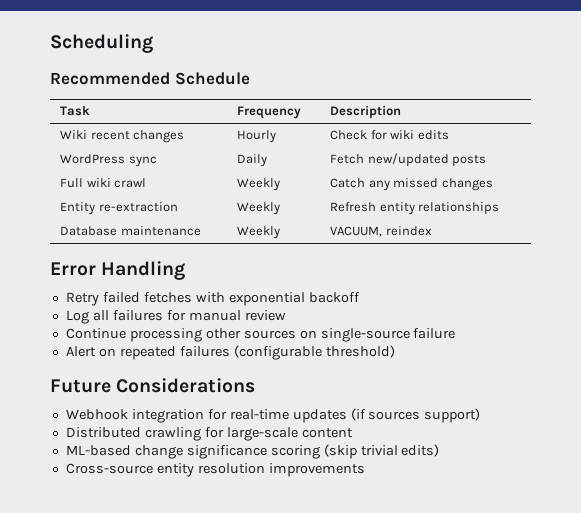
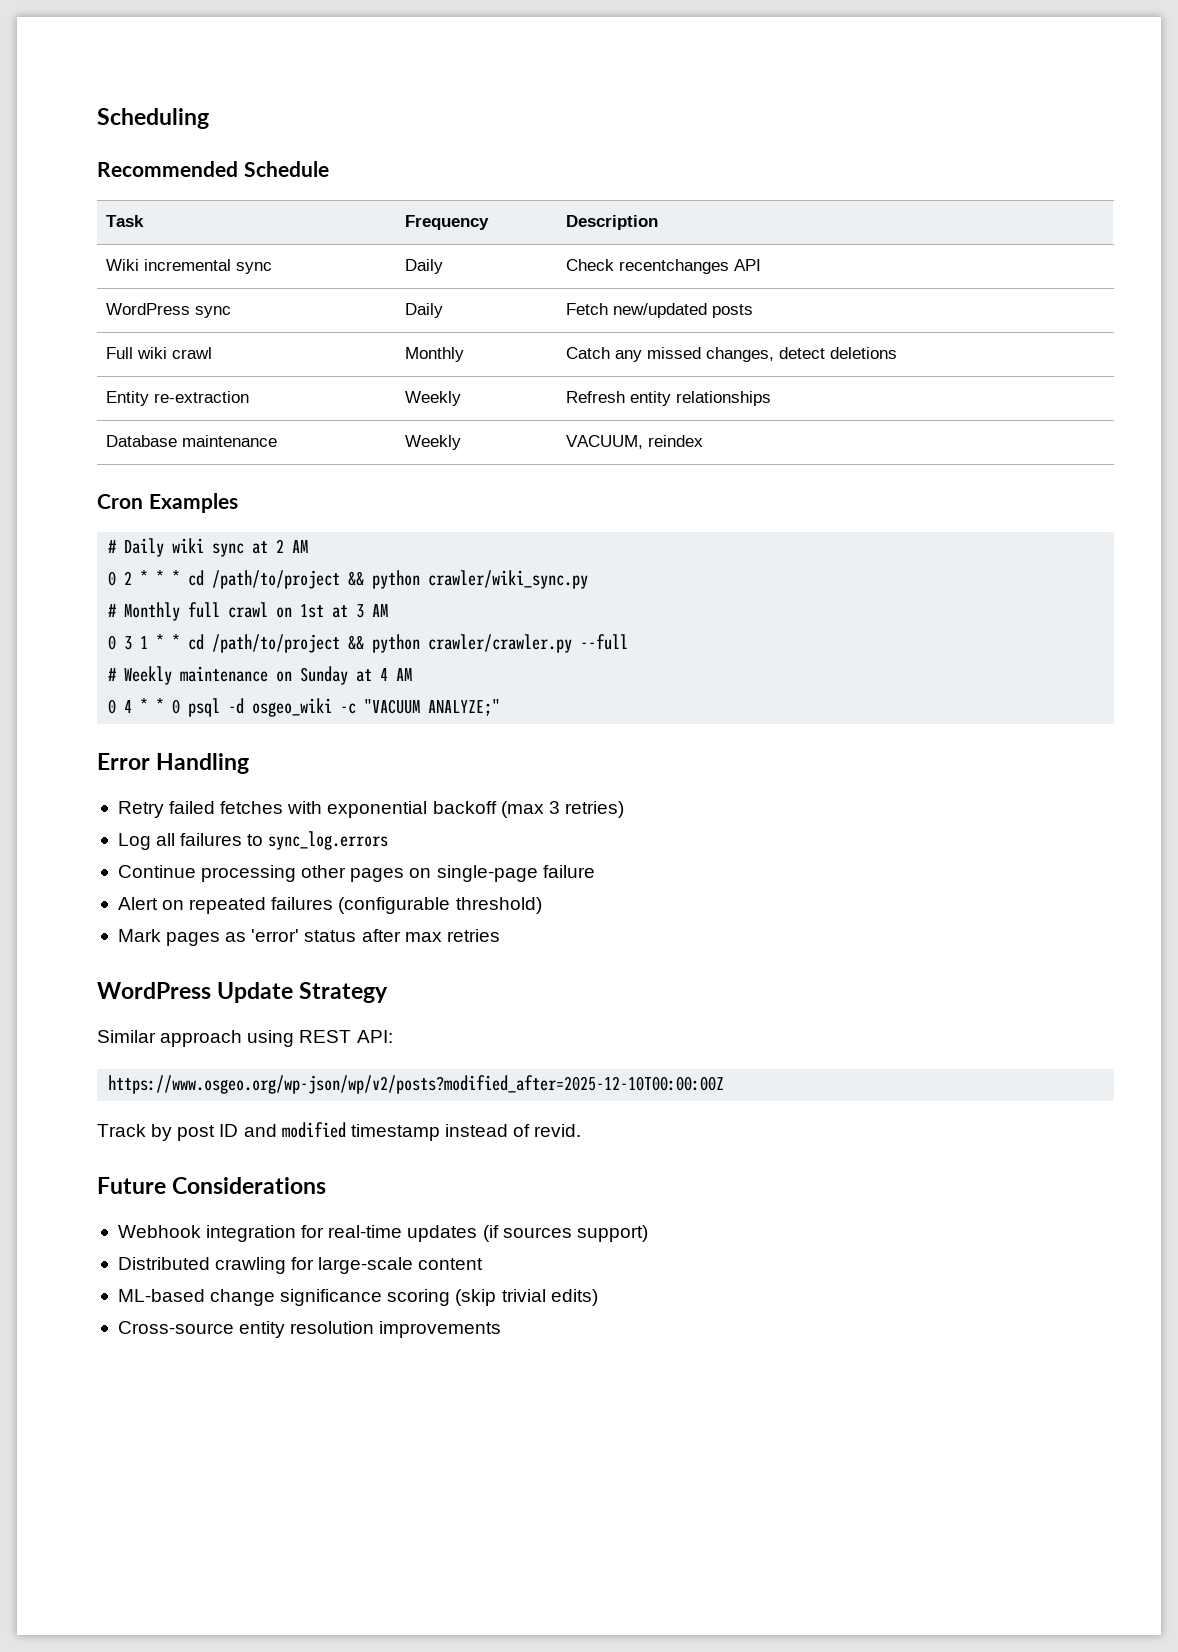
- Wiki recent changes | Hourly | Check for wiki edits
+ Wiki incremental sync | Daily | Check recentchanges API
- Full wiki crawl | Weekly | Catch any missed changes
+ Full wiki crawl | Monthly | Catch any missed changes, detect deletions
+ Cron Examples
+ # Daily wiki sync at 2 AM
+ 0 2 * * * cd /path/to/project && python crawler/wiki_sync.py
+ # Monthly full crawl on 1st at 3 AM
+ 0 3 1 * * cd /path/to/project && python crawler/crawler.py --full
+ # Weekly maintenance on Sunday at 4 AM
+ 0 4 * * 0 psql -d osgeo_wiki -c "VACUUM ANALYZE;"
- Retry failed fetches with exponential backoff
+ Retry failed fetches with exponential backoff (max 3 retries)
- Log all failures for manual review
+ Log all failures to sync_log.errors
- Continue processing other sources on single-source failure
+ Continue processing other pages on single-page failure
+ Mark pages as 'error' status after max retries
+ WordPress Update Strategy
+ Similar approach using REST API:
+ https://www.osgeo.org/wp-json/wp/v2/posts?modified_after=2025-12-10T00:00:00Z
+ Track by post ID and modified timestamp instead of revid.

